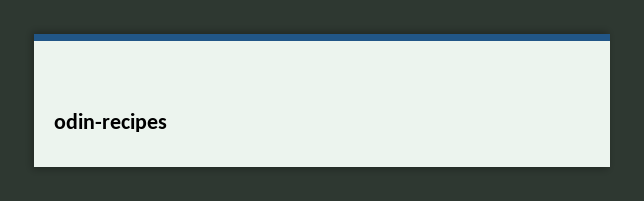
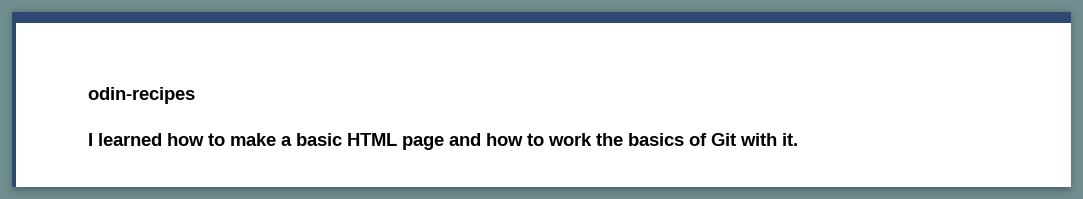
+ I learned how to make a basic HTML page and how to work the basics of Git with it.

